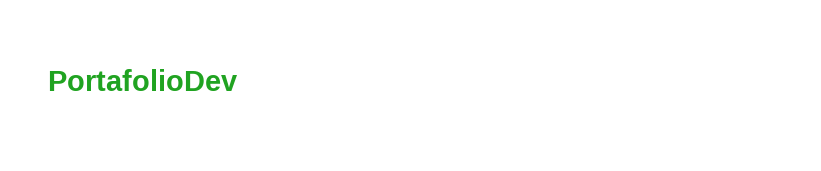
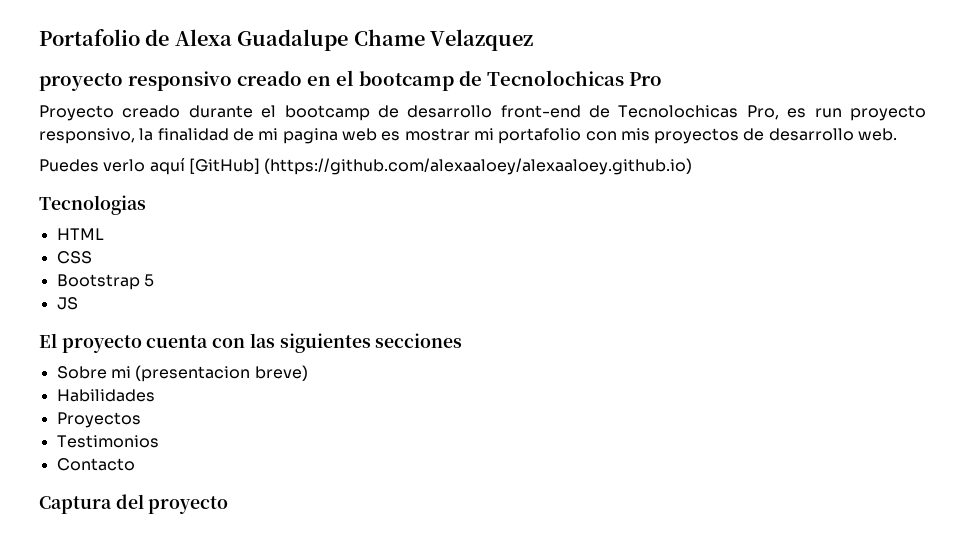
- PortafolioDev
+ Portafolio de Alexa Guadalupe Chame Velazquez
+ proyecto responsivo creado en el bootcamp de Tecnolochicas Pro
+ Proyecto creado durante el bootcamp de desarrollo front-end de Tecnolochicas Pro, es run proyecto responsivo, la finalidad de mi pagina web es mostrar mi portafolio con mis proyectos de desarrollo web.
+ Puedes verlo aquí [GitHub] (https://github.com/alexaaloey/alexaaloey.github.io)
+ Tecnologias
+ HTML
+ CSS
+ Bootstrap 5
+ JS
+ El proyecto cuenta con las siguientes secciones
+ Sobre mi (presentacion breve)
+ Habilidades
+ Proyectos
+ Testimonios
+ Contacto
+ Captura del proyecto

